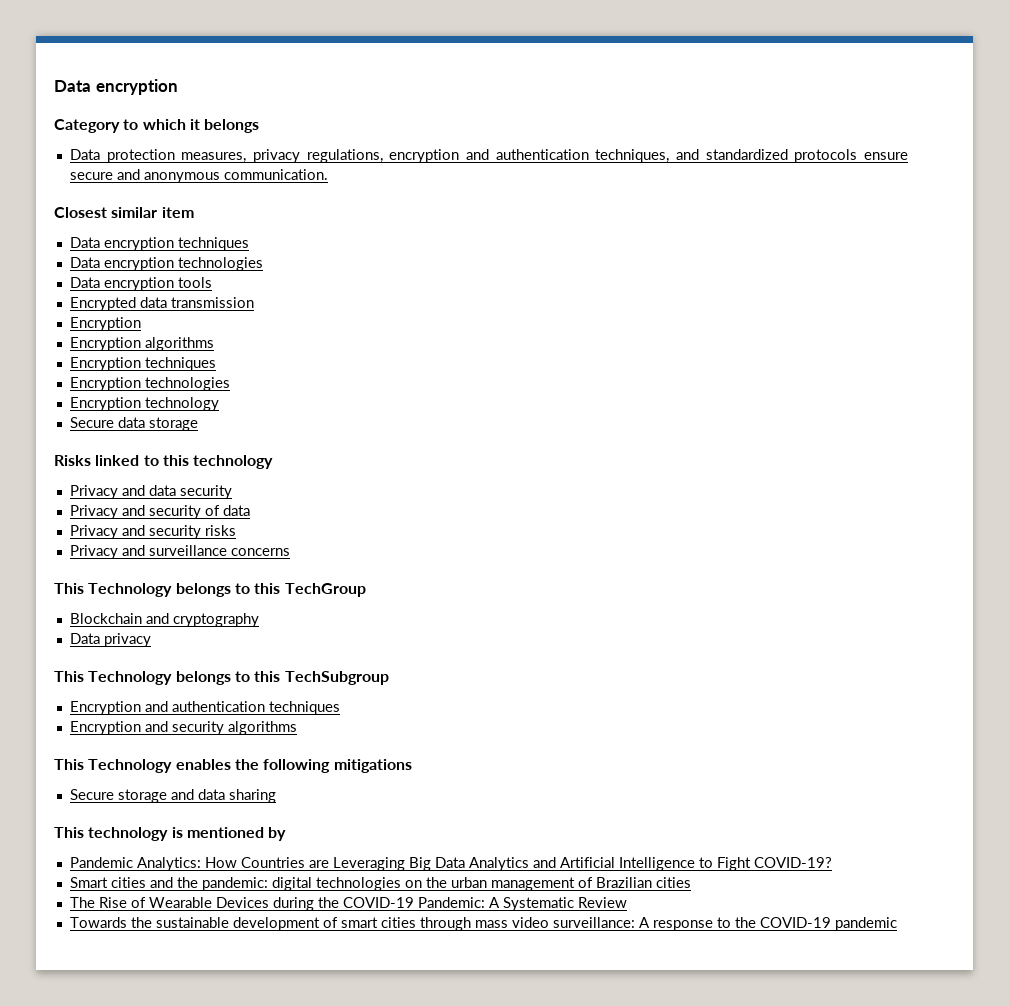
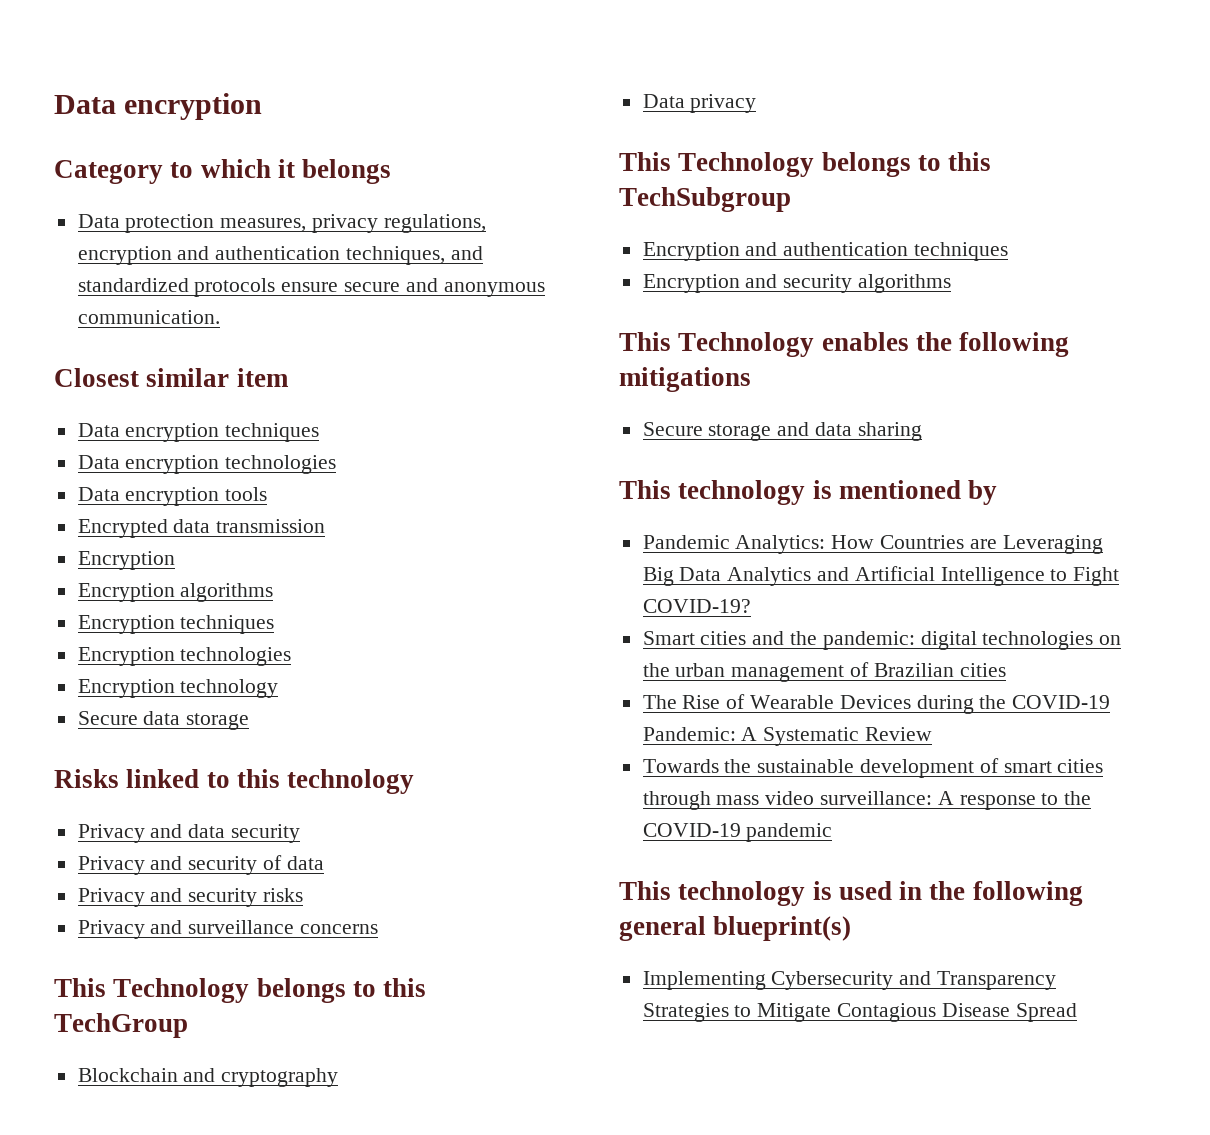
+ This technology is used in the following general blueprint(s)
+ Implementing Cybersecurity and Transparency Strategies to Mitigate Contagious Disease Spread

